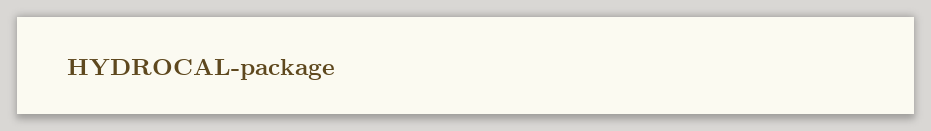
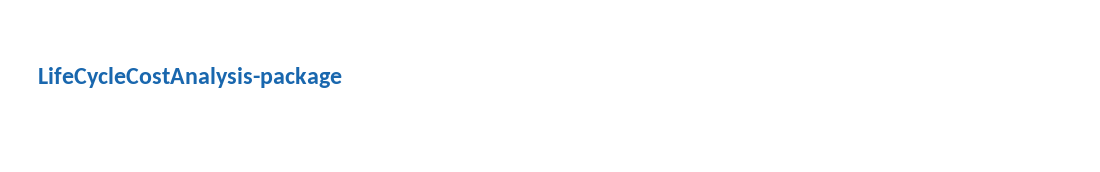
- HYDROCAL-package
+ LifeCycleCostAnalysis-package

